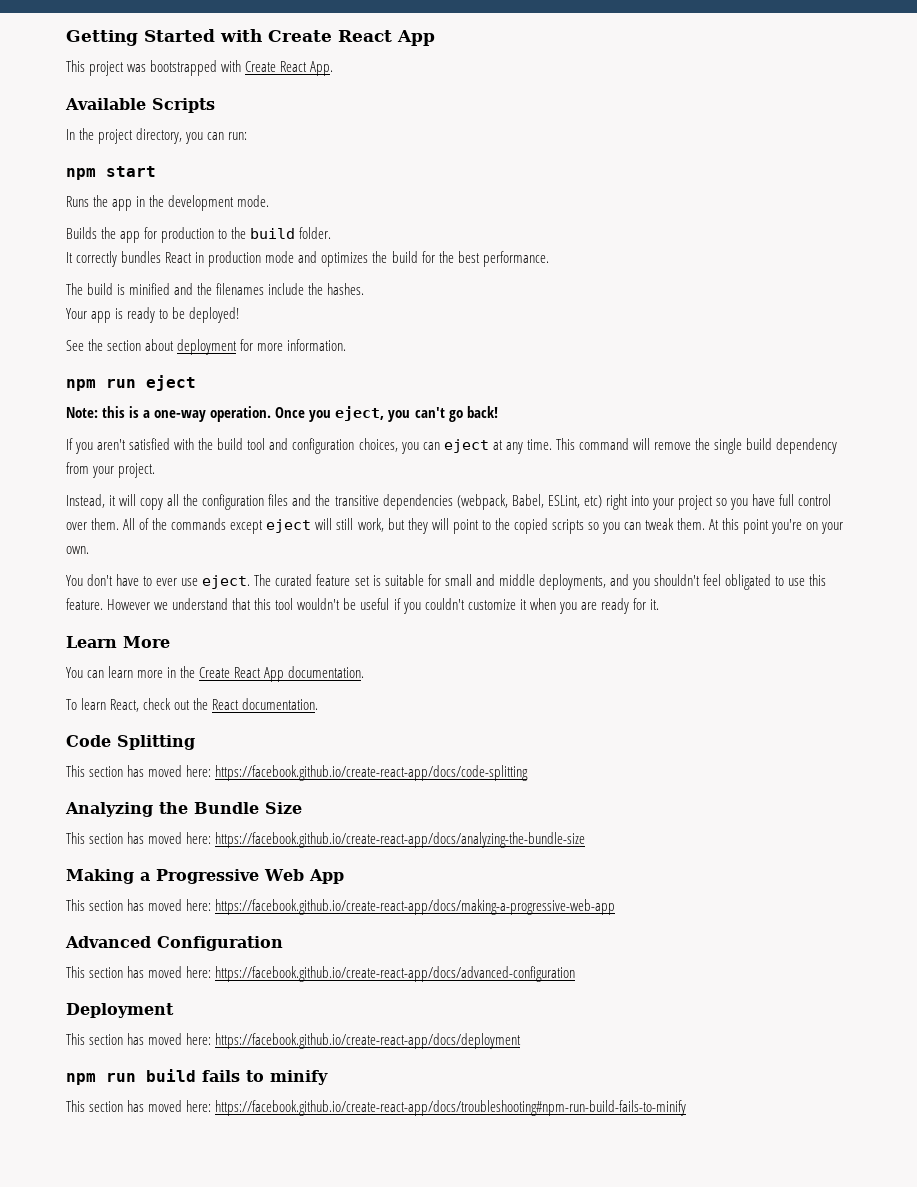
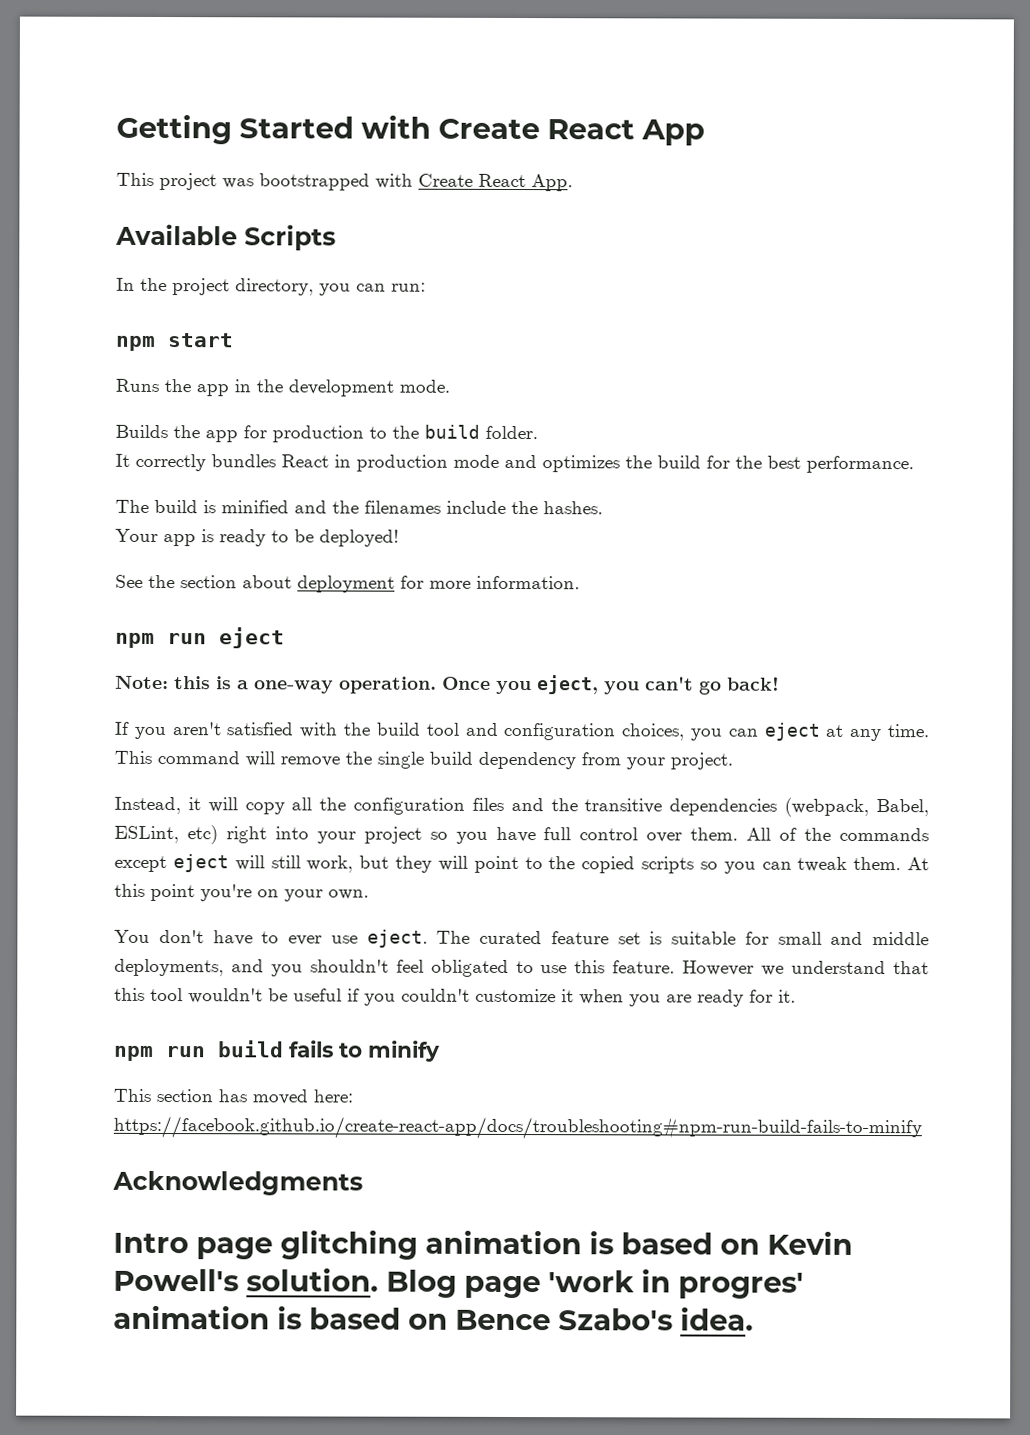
- Learn More
- You can learn more in the Create React App documentation.
- To learn React, check out the React documentation.
- Code Splitting
- This section has moved here: https://facebook.github.io/create-react-app/docs/code-splitting
- Analyzing the Bundle Size
- This section has moved here: https://facebook.github.io/create-react-app/docs/analyzing-the-bundle-size
- Making a Progressive Web App
- This section has moved here: https://facebook.github.io/create-react-app/docs/making-a-progressive-web-app
- Advanced Configuration
- This section has moved here: https://facebook.github.io/create-react-app/docs/advanced-configuration
- Deployment
- This section has moved here: https://facebook.github.io/create-react-app/docs/deployment
+ Acknowledgments
+ Intro page glitching animation is based on Kevin Powell's solution. Blog page 'work in progres' animation is based on Bence Szabo's idea.

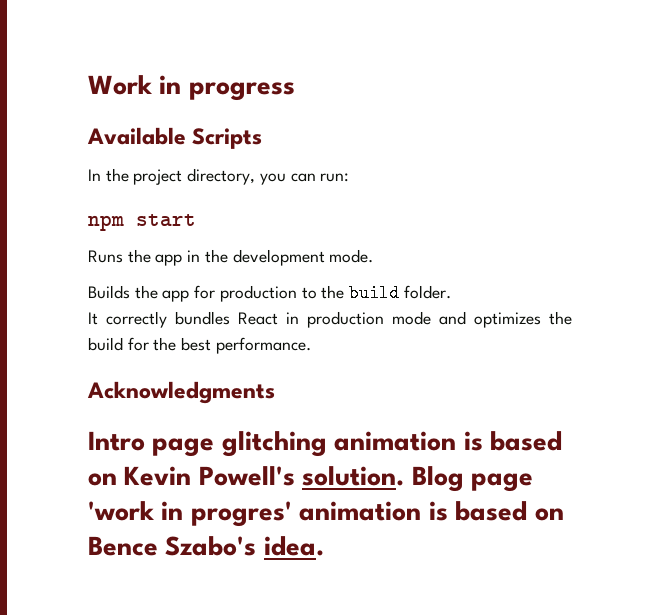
- Getting Started with Create React App
- This project was bootstrapped with Create React App.
+ Work in progress
- The build is minified and the filenames include the hashes.
- Your app is ready to be deployed!
- See the section about deployment for more information.
- npm run eject
- Note: this is a one-way operation. Once you eject, you can't go back!
- If you aren't satisfied with the build tool and configuration choices, you can eject at any time. This command will remove the single build dependency from your project.
- Instead, it will copy all the configuration files and the transitive dependencies (webpack, Babel, ESLint, etc) right into your project so you have full control over them. All of the commands except eject will still work, but they will point to the copied scripts so you can tweak them. At this point you're on your own.
- You don't have to ever use eject. The curated feature set is suitable for small and middle deployments, and you shouldn't feel obligated to use this feature. However we understand that this tool wouldn't be useful if you couldn't customize it when you are ready for it.
- npm run build fails to minify
- This section has moved here: https://facebook.github.io/create-react-app/docs/troubleshooting#npm-run-build-fails-to-minify

